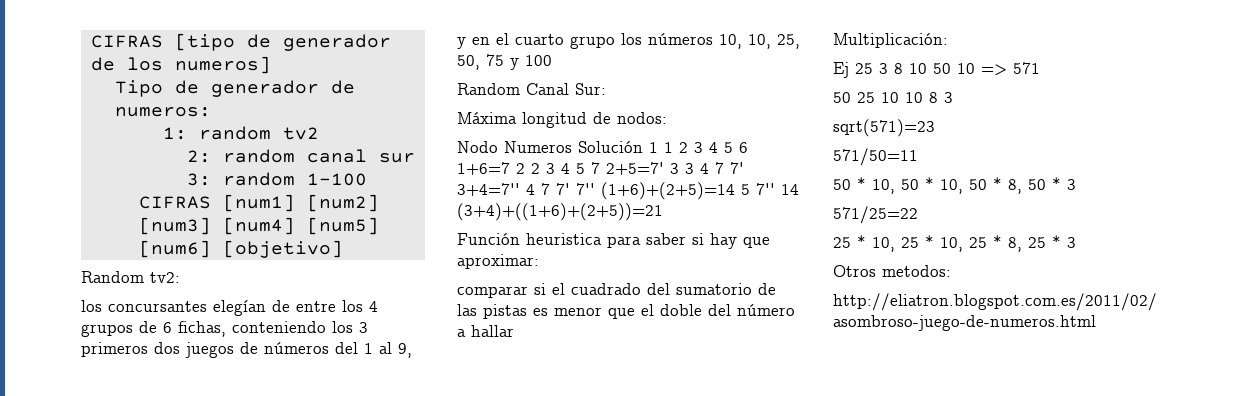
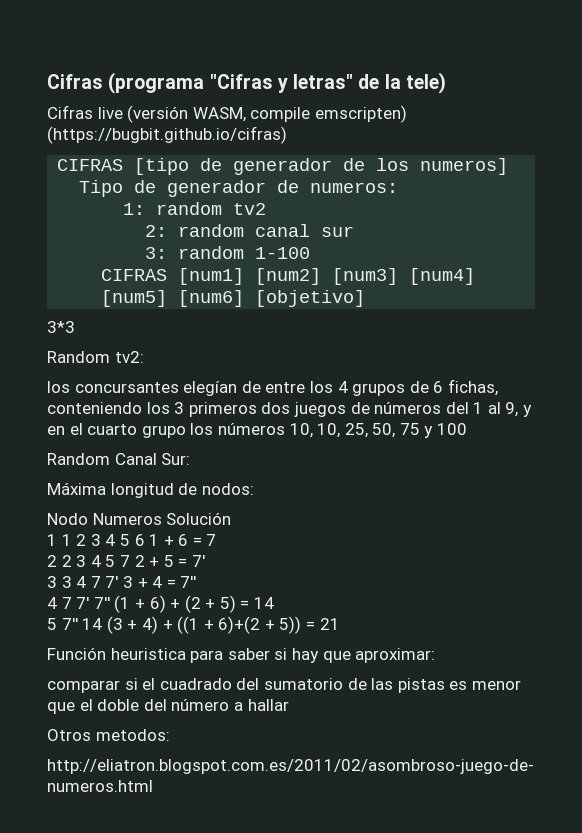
+ Cifras (programa "Cifras y letras" de la tele)
+ Cifras live (versión WASM, compile emscripten) (https://bugbit.github.io/cifras)
+ 3*3
- Nodo Numeros Solución 1 1 2 3 4 5 6 1+6=7 2 2 3 4 5 7 2+5=7' 3 3 4 7 7' 3+4=7'' 4 7 7' 7'' (1+6)+(2+5)=14 5 7'' 14 (3+4)+((1+6)+(2+5))=21
+ Nodo Numeros Solución
+ 1 1 2 3 4 5 6 1 + 6 = 7
+ 2 2 3 4 5 7 2 + 5 = 7'
+ 3 3 4 7 7' 3 + 4 = 7''
+ 4 7 7' 7'' (1 + 6) + (2 + 5) = 14
+ 5 7'' 14 (3 + 4) + ((1 + 6)+(2 + 5)) = 21
- Multiplicación:
- Ej 25 3 8 10 50 10 => 571
- 50 25 10 10 8 3
- sqrt(571)=23
- 571/50=11
- 50 * 10, 50 * 10, 50 * 8, 50 * 3
- 571/25=22
- 25 * 10, 25 * 10, 25 * 8, 25 * 3

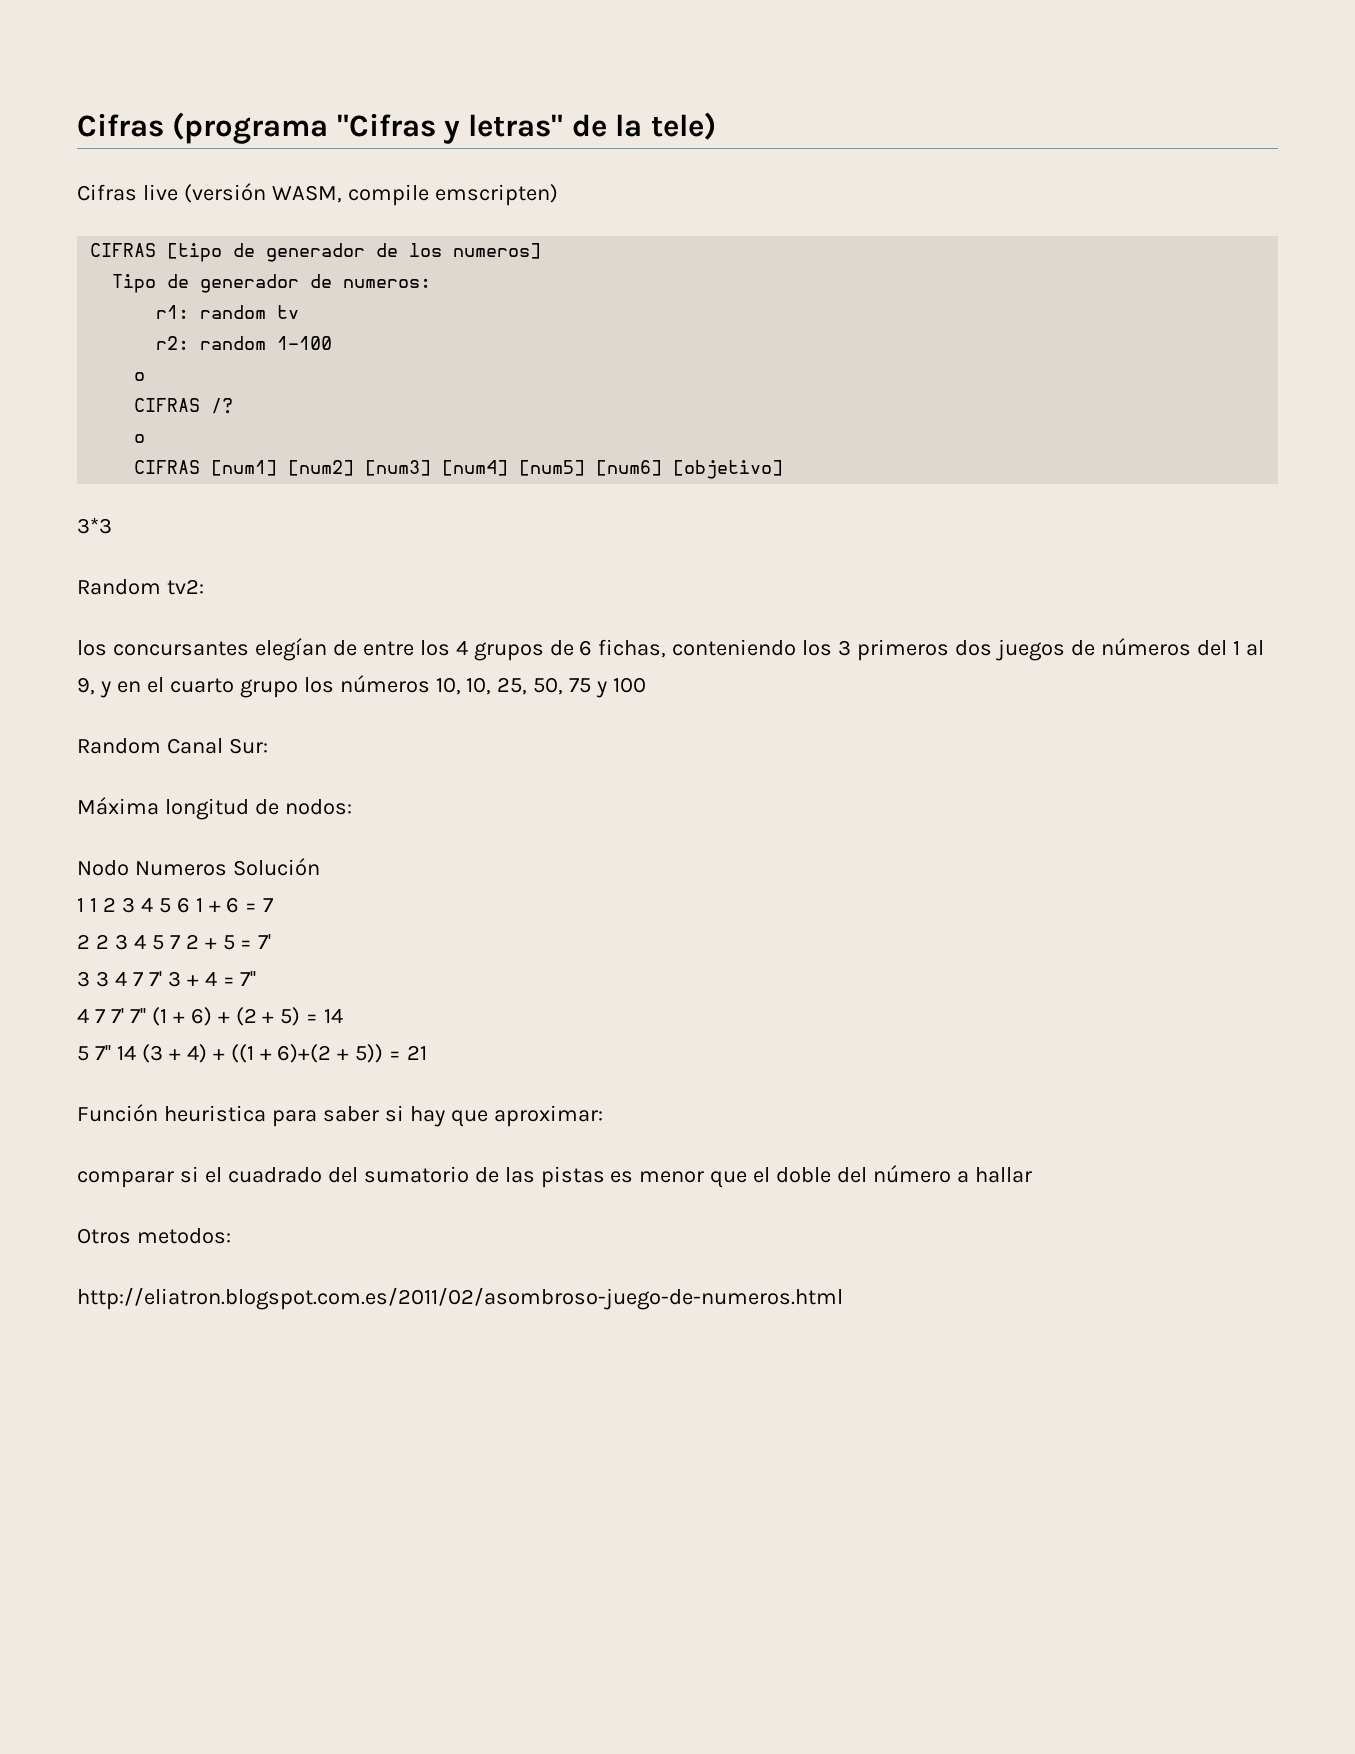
- Cifras live (versión WASM, compile emscripten) (https://bugbit.github.io/cifras)
+ Cifras live (versión WASM, compile emscripten)
- 1: random tv2
- 2: random canal sur
- 3: random 1-100
+ r1: random tv
+ r2: random 1-100
+ o
+ CIFRAS /?
+ o

